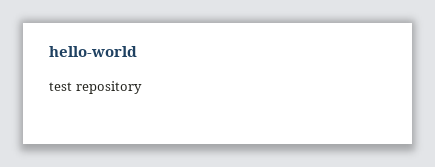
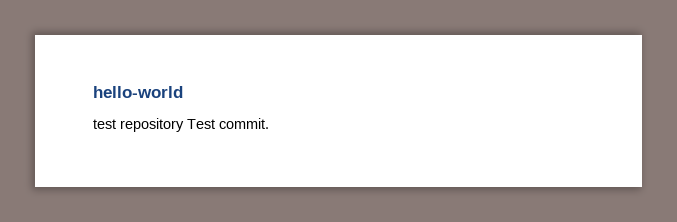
- test repository
+ test repository Test commit.

